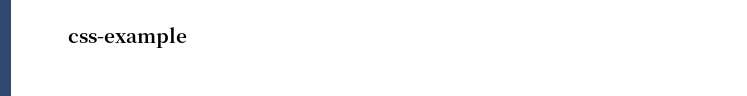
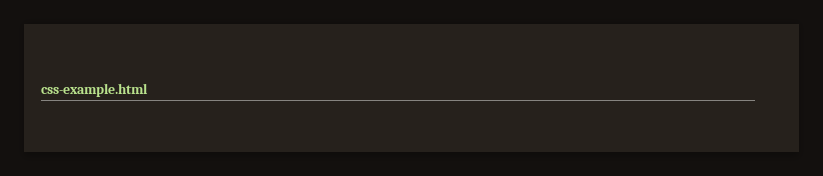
- css-example
+ css-example.html

